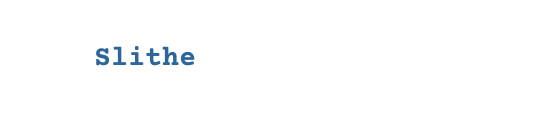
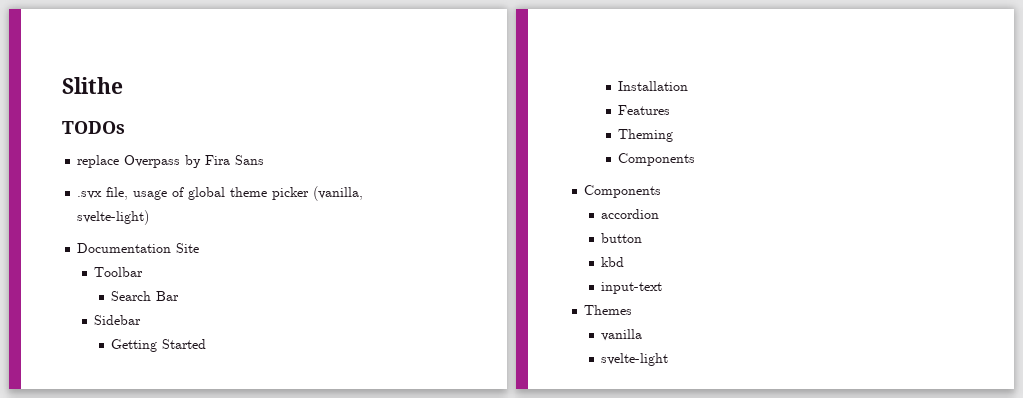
+ TODOs
+ replace Overpass by Fira Sans
+ .svx file, usage of global theme picker (vanilla, svelte-light)
+ Documentation Site
+ Toolbar
+ Search Bar
+ Sidebar
+ Getting Started
+ Installation
+ Features
+ Theming
+ Components
+ Components
+ accordion
+ button
+ kbd
+ input-text
+ Themes
+ vanilla
+ svelte-light

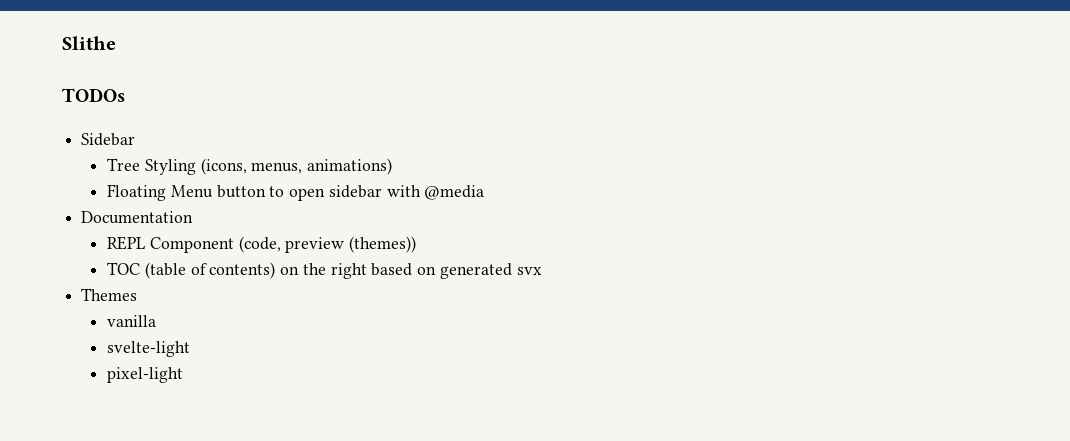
- replace Overpass by Fira Sans
- .svx file, usage of global theme picker (vanilla, svelte-light)
- Documentation Site
- Toolbar
- Search Bar
  Sidebar
- Getting Started
- Installation
- Features
- Theming
- Components
- Components
- accordion
- button
- kbd
- input-text
+ Tree Styling (icons, menus, animations)
+ Floating Menu button to open sidebar with @media
+ Documentation
+ REPL Component (code, preview (themes))
+ TOC (table of contents) on the right based on generated svx
+ pixel-light

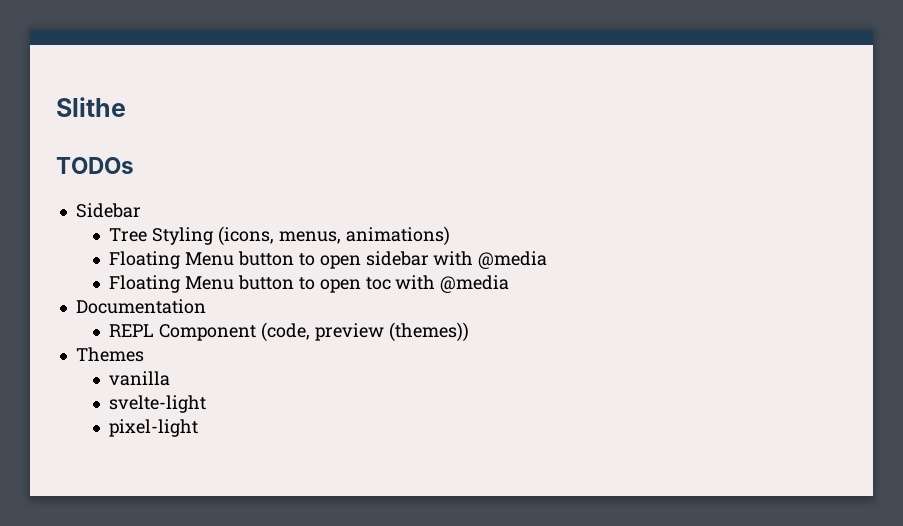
+ Floating Menu button to open toc with @media
- TOC (table of contents) on the right based on generated svx

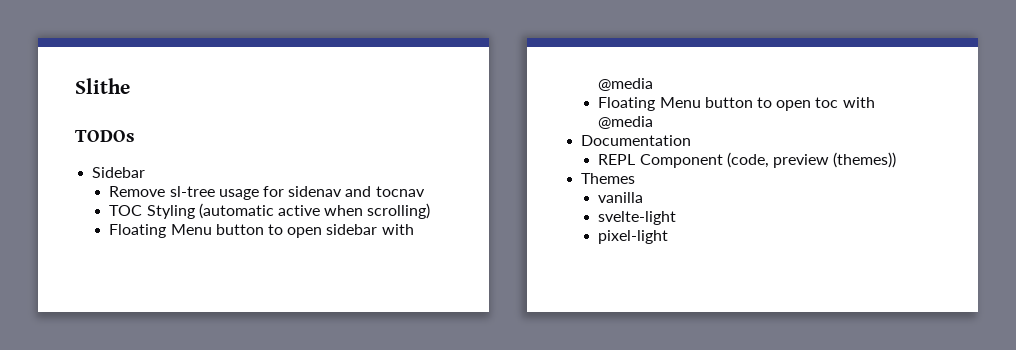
- Tree Styling (icons, menus, animations)
+ Remove sl-tree usage for sidenav and tocnav
+ TOC Styling (automatic active when scrolling)

